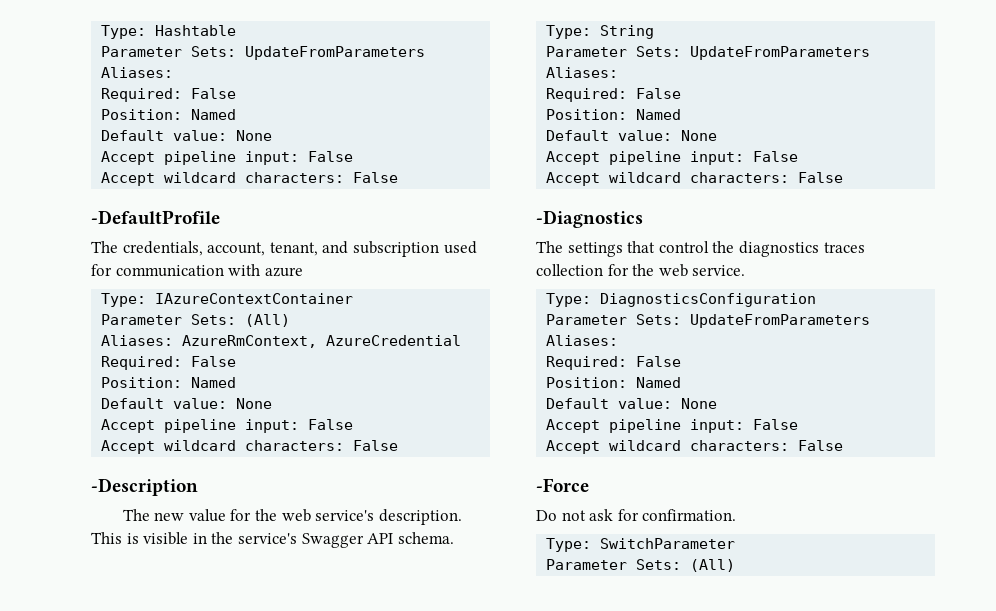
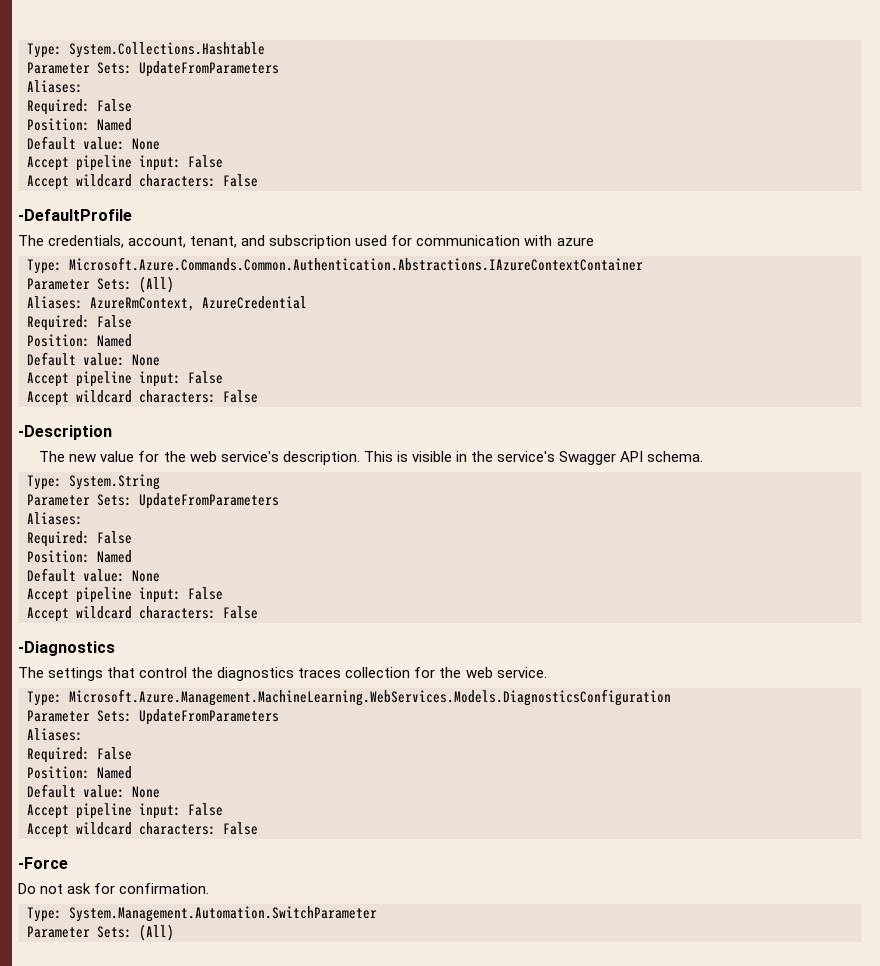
- Type: Hashtable
+ Type: System.Collections.Hashtable
- Type: IAzureContextContainer
+ Type: Microsoft.Azure.Commands.Common.Authentication.Abstractions.IAzureContextContainer
- Type: String
+ Type: System.String
- Type: DiagnosticsConfiguration
+ Type: Microsoft.Azure.Management.MachineLearning.WebServices.Models.DiagnosticsConfiguration
- Type: SwitchParameter
+ Type: System.Management.Automation.SwitchParameter

